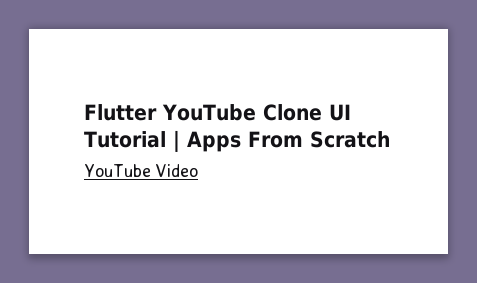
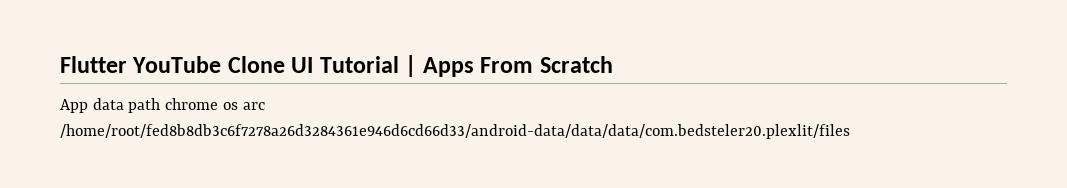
- YouTube Video
+ App data path chrome os arc /home/root/fed8b8db3c6f7278a26d3284361e946d6cd66d33/android-data/data/data/com.bedsteler20.plexlit/files

